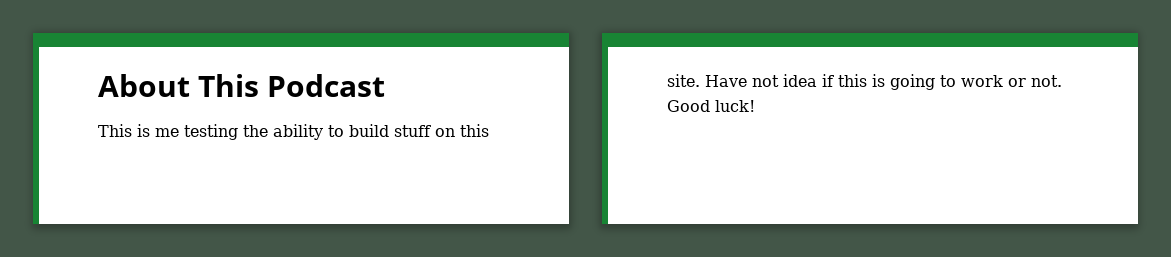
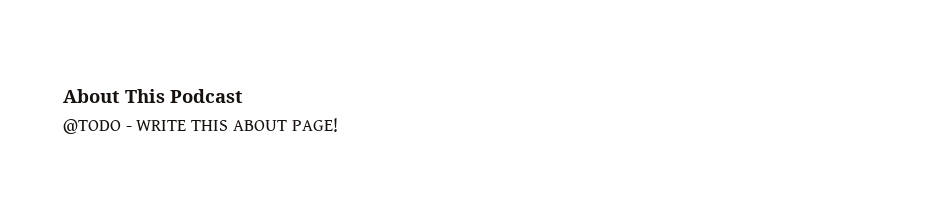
- This is me testing the ability to build stuff on this site. Have not idea if this is going to work or not. Good luck!
+ @TODO - WRITE THIS ABOUT PAGE!

